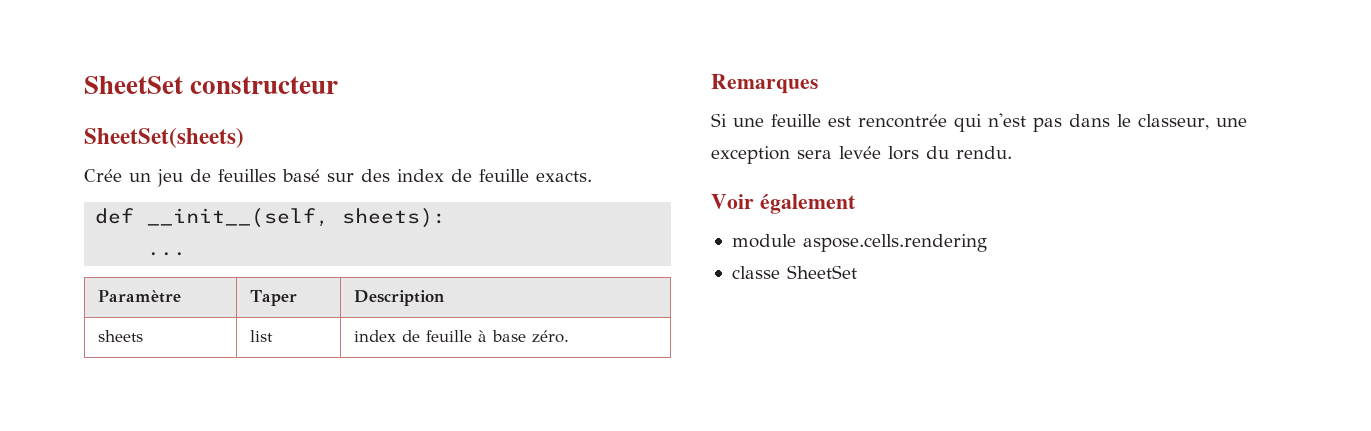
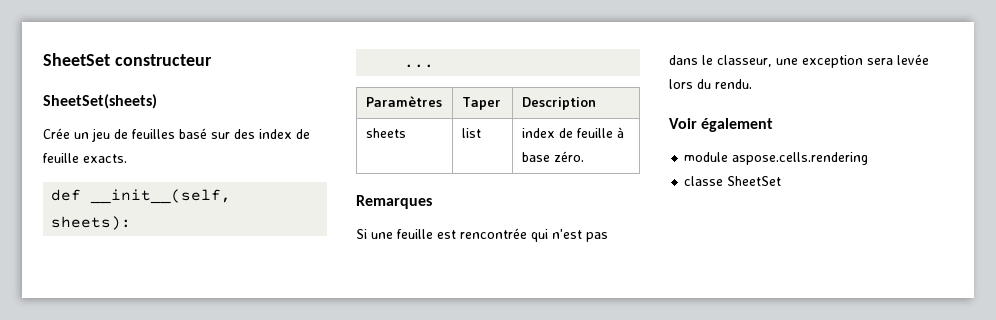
- Paramètre | Taper | Description
+ Paramètres | Taper | Description

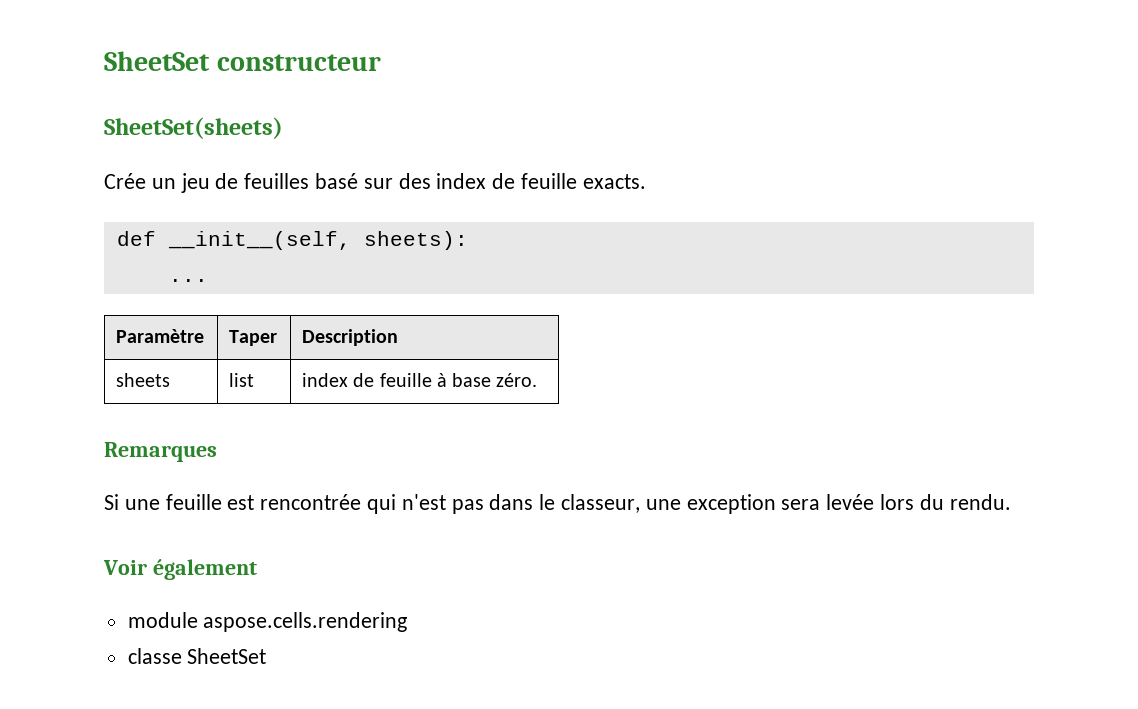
- Paramètres | Taper | Description
+ Paramètre | Taper | Description

